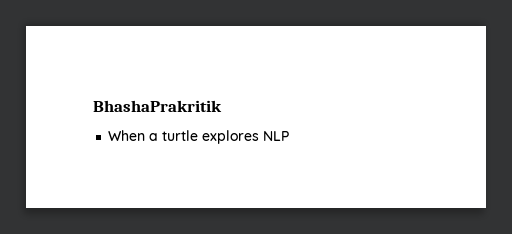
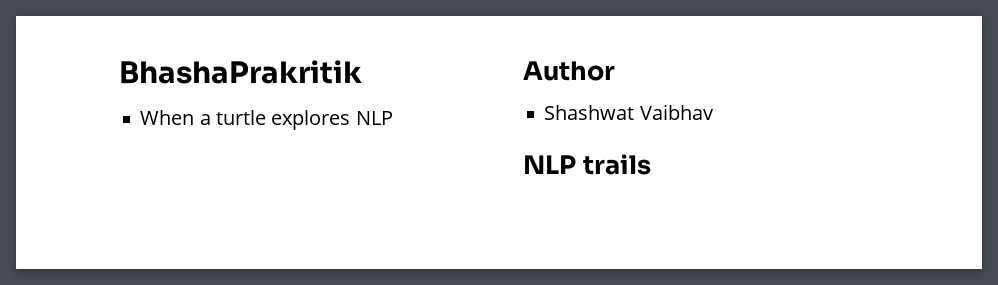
+ Author
+ Shashwat Vaibhav
+ NLP trails

